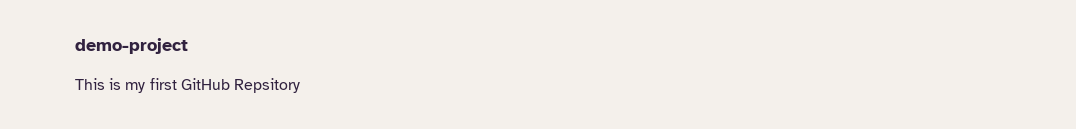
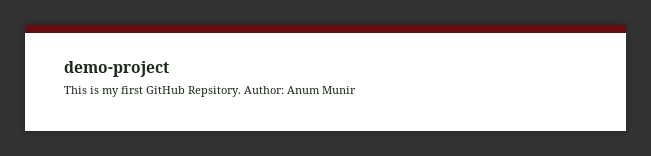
- This is my first GitHub Repsitory
+ This is my first GitHub Repsitory. Author: Anum Munir

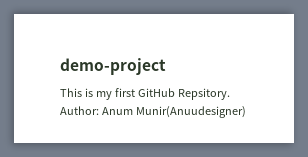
- This is my first GitHub Repsitory. Author: Anum Munir
+ This is my first GitHub Repsitory.
+ Author: Anum Munir(Anuudesigner)

